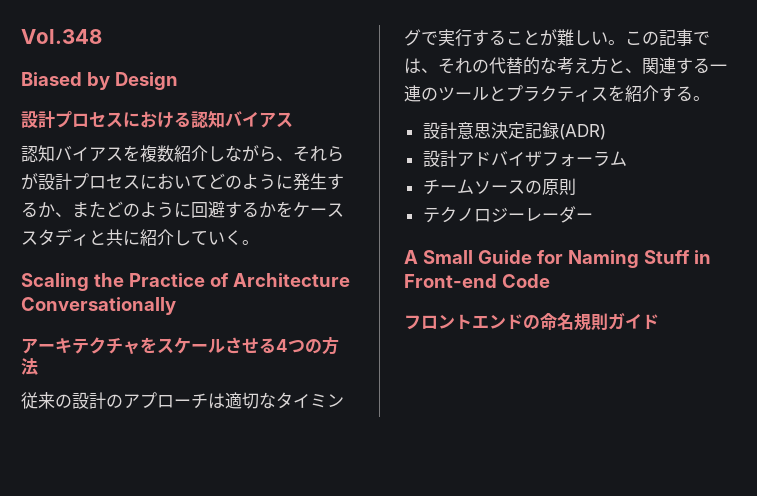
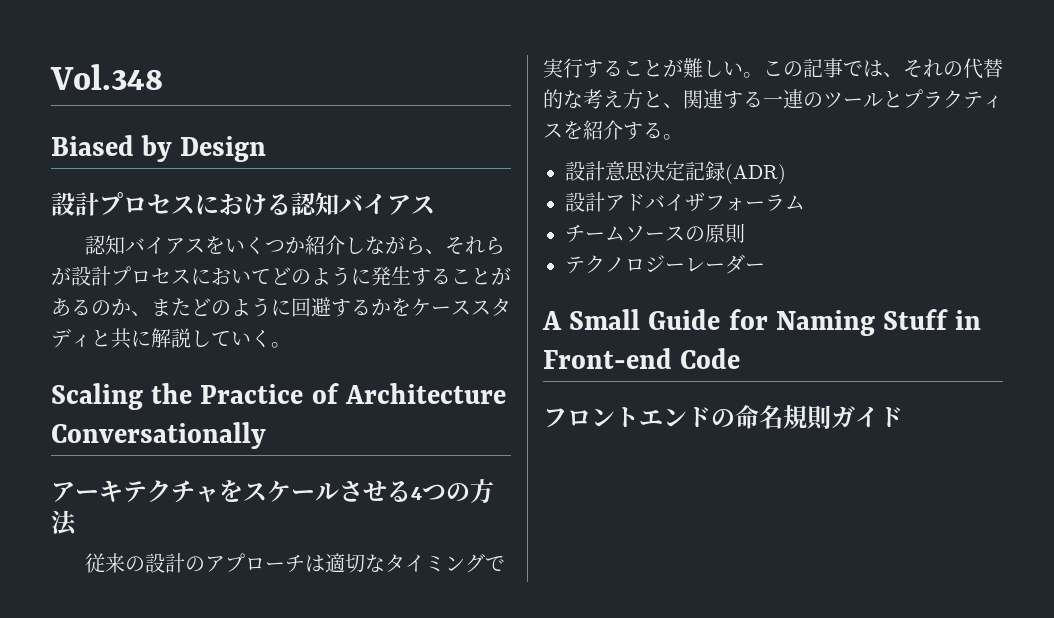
- 認知バイアスを複数紹介しながら、それらが設計プロセスにおいてどのように発生するか、またどのように回避するかをケーススタディと共に紹介していく。
+ 認知バイアスをいくつか紹介しながら、それらが設計プロセスにおいてどのように発生することがあるのか、またどのように回避するかをケーススタディと共に解説していく。

